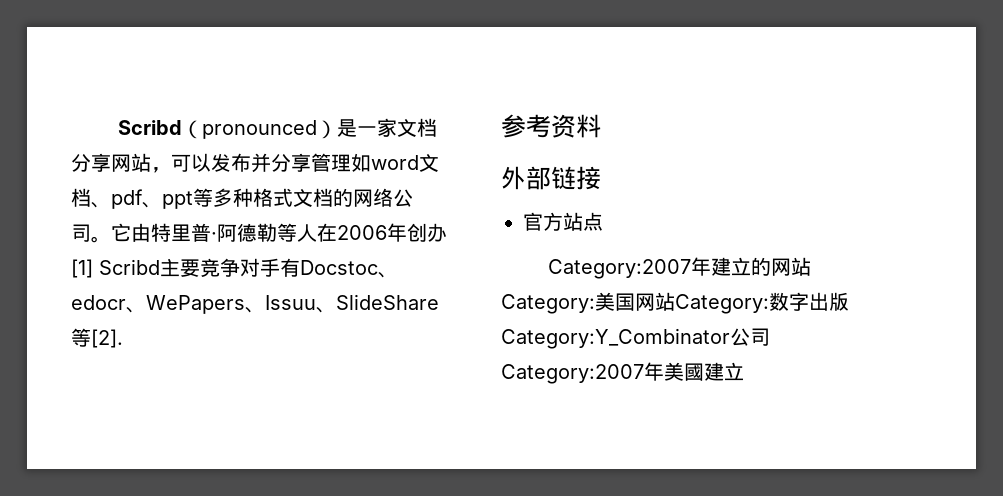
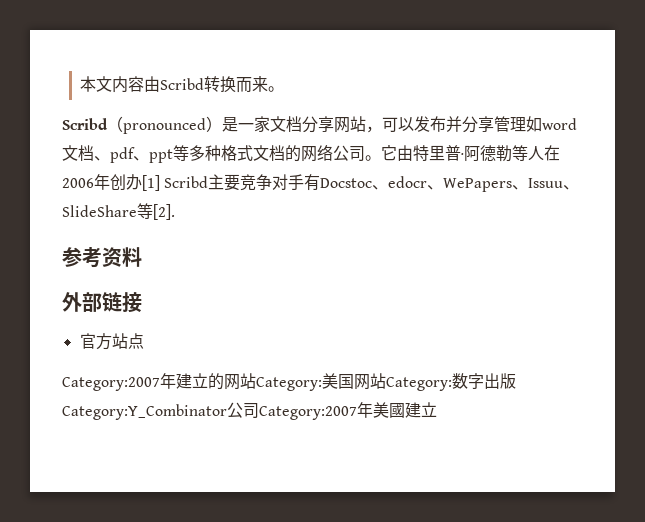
+ 本文内容由Scribd转换而来。

